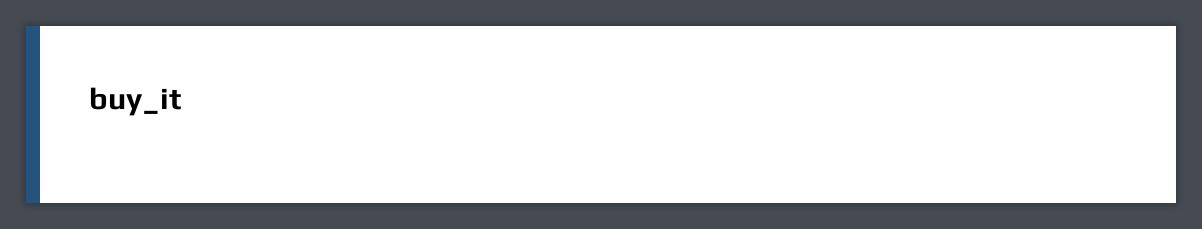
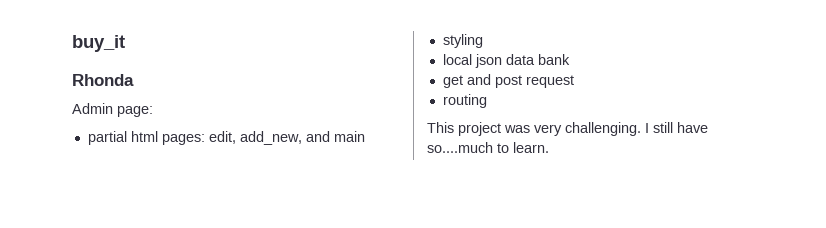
+ Rhonda
+ Admin page:
+ partial html pages: edit, add_new, and main
+ styling
+ local json data bank
+ get and post request
+ routing
+ This project was very challenging. I still have so....much to learn.

